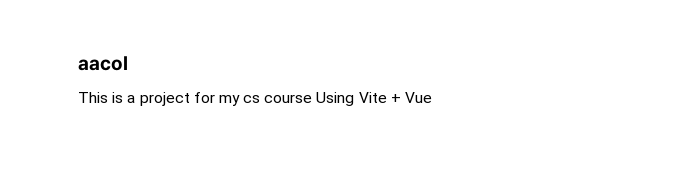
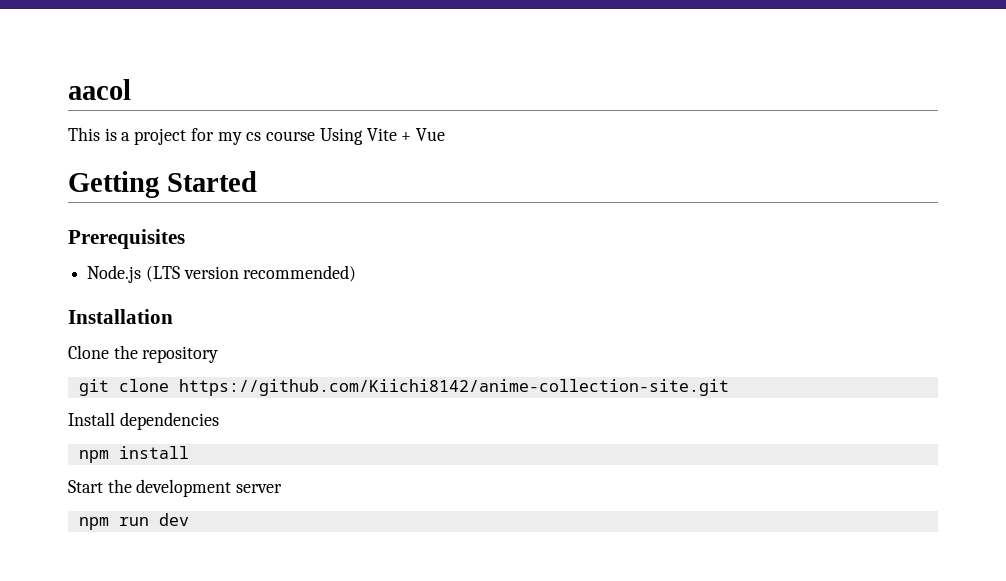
+ Getting Started
+ Prerequisites
+ Node.js (LTS version recommended)
+ Installation
+ Clone the repository
+ git clone https://github.com/Kiichi8142/anime-collection-site.git
+ Install dependencies
+ npm install
+ Start the development server
+ npm run dev

